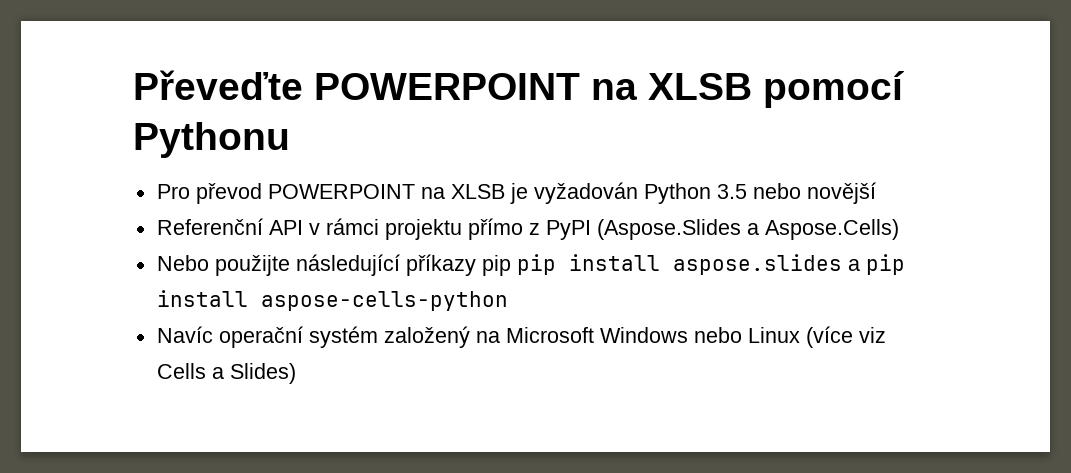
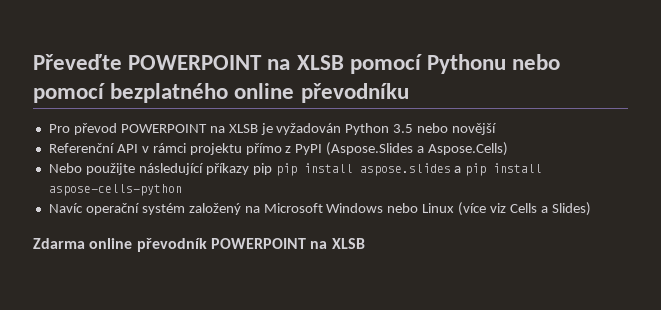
- Převeďte POWERPOINT na XLSB pomocí Pythonu
+ Převeďte POWERPOINT na XLSB pomocí Pythonu nebo pomocí bezplatného online převodníku
+ Zdarma online převodník POWERPOINT na XLSB

